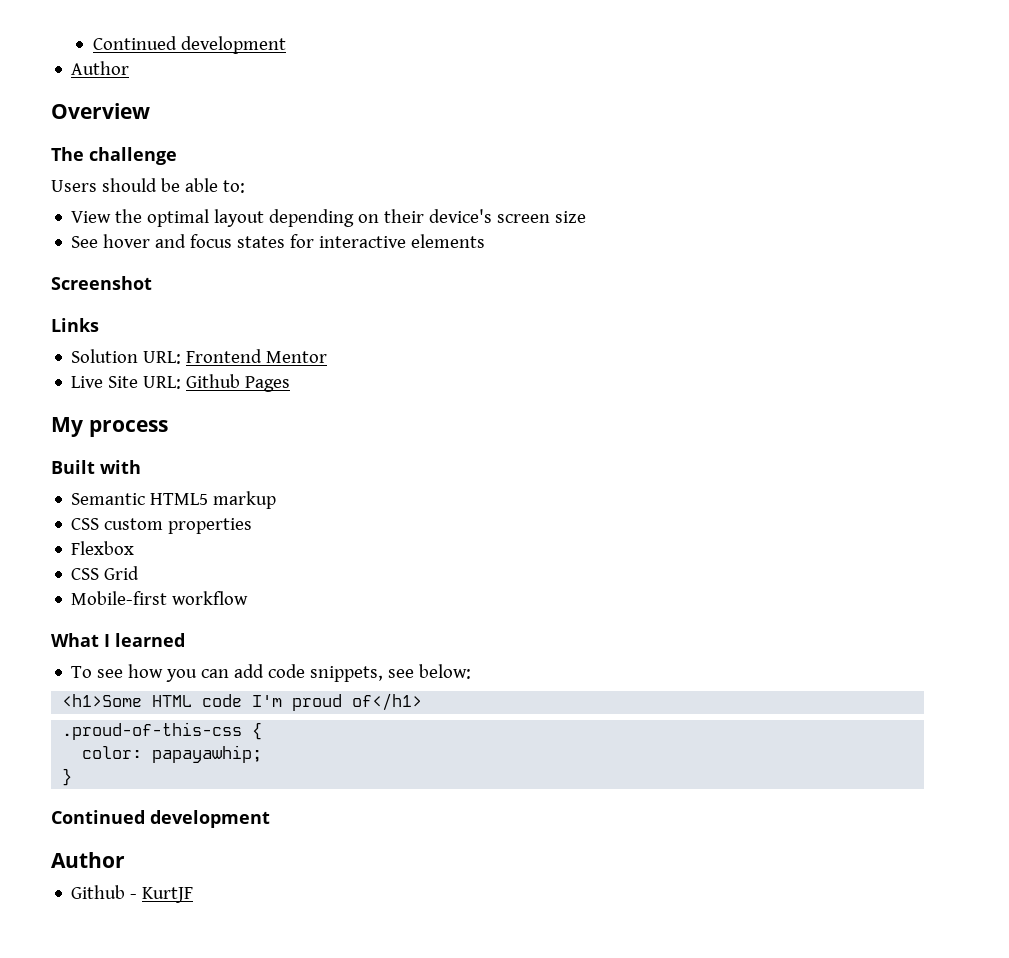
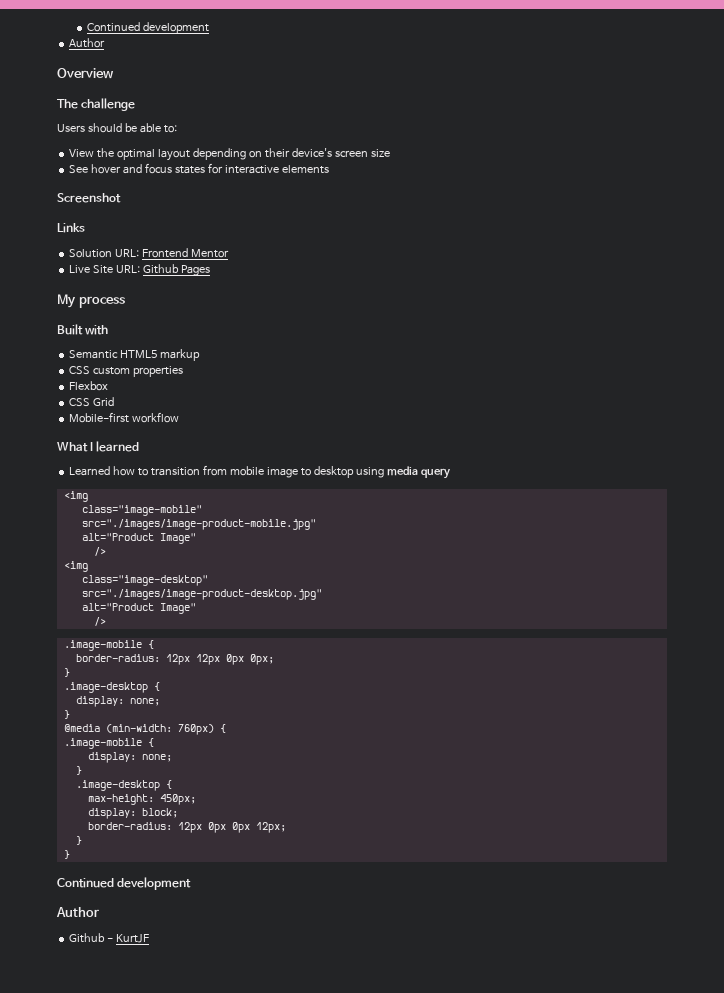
- To see how you can add code snippets, see below:
- <h1>Some HTML code I'm proud of</h1>
- .proud-of-this-css {
- color: papayawhip;
+ Learned how to transition from mobile image to desktop using media query
+ <img
+ class="image-mobile"
+ src="./images/image-product-mobile.jpg"
+ alt="Product Image"
+ />
+ <img
+ class="image-desktop"
+ src="./images/image-product-desktop.jpg"
+ alt="Product Image"
+ />
+ .image-mobile {
+ border-radius: 12px 12px 0px 0px;
+ }
+ .image-desktop {
+ display: none;
+ }
+ @media (min-width: 760px) {
+ .image-mobile {
+ display: none;
+ }
+ .image-desktop {
+ max-height: 450px;
+ display: block;
+ border-radius: 12px 0px 0px 12px;
+ }

